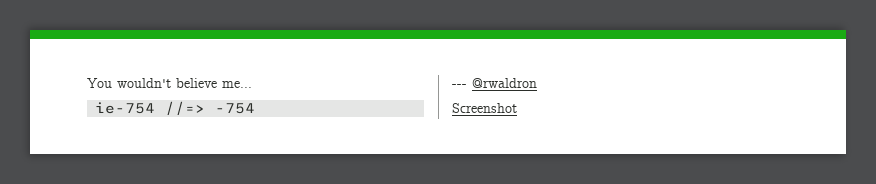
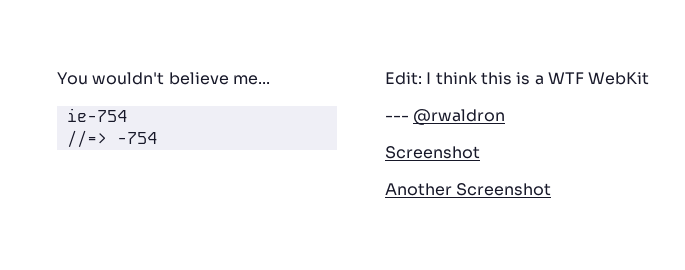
- ie-754 //=> -754
+ ie-754
+ //=> -754
+ Edit: I think this is a WTF WebKit
+ Another Screenshot

